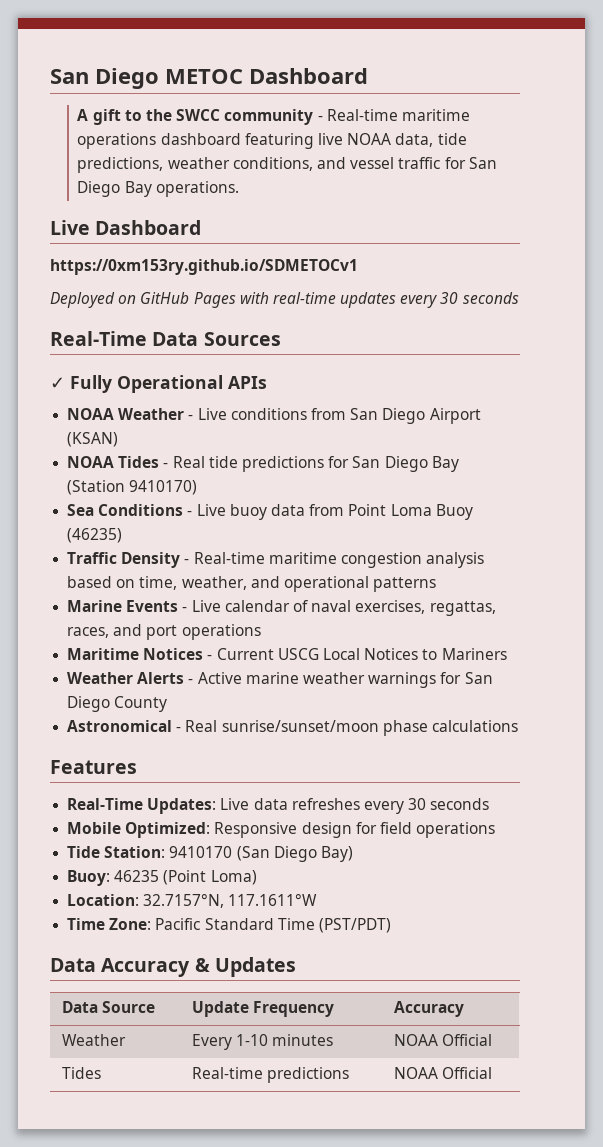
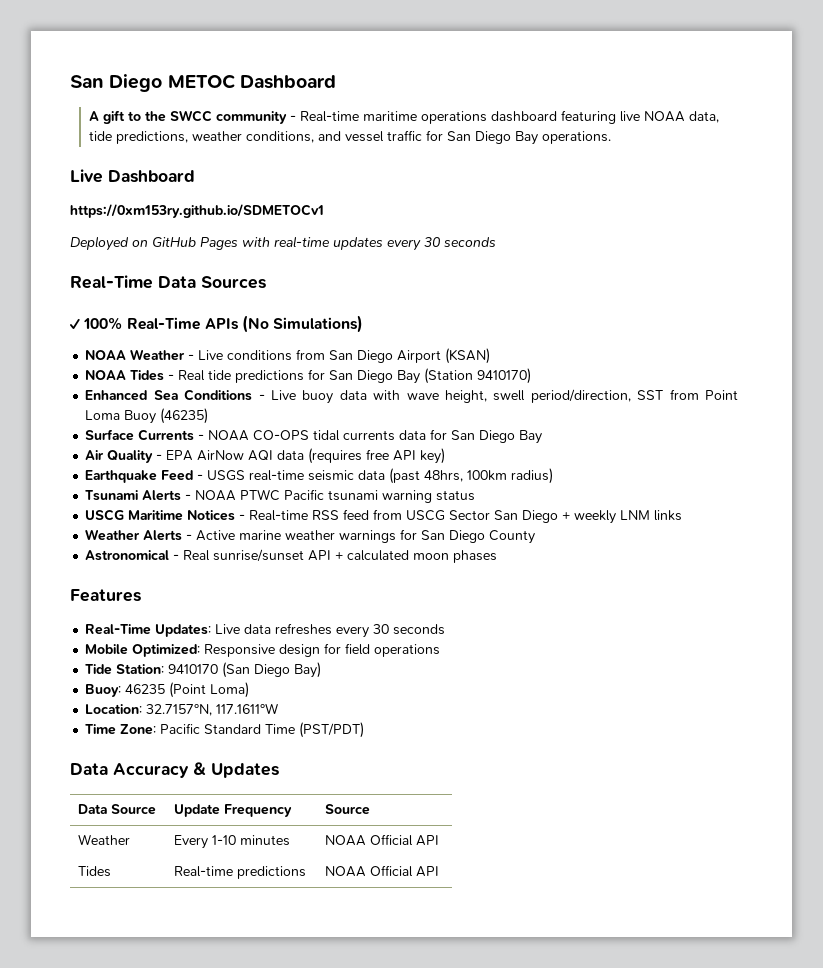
- ✓ Fully Operational APIs
+ ✓ 100% Real-Time APIs (No Simulations)
- Sea Conditions - Live buoy data from Point Loma Buoy (46235)
+ Enhanced Sea Conditions - Live buoy data with wave height, swell period/direction, SST from Point Loma Buoy (46235)
- Traffic Density - Real-time maritime congestion analysis based on time, weather, and operational patterns
- Marine Events - Live calendar of naval exercises, regattas, races, and port operations
- Maritime Notices - Current USCG Local Notices to Mariners
+ Surface Currents - NOAA CO-OPS tidal currents data for San Diego Bay
+ Air Quality - EPA AirNow AQI data (requires free API key)
+ Earthquake Feed - USGS real-time seismic data (past 48hrs, 100km radius)
+ Tsunami Alerts - NOAA PTWC Pacific tsunami warning status
+ USCG Maritime Notices - Real-time RSS feed from USCG Sector San Diego + weekly LNM links
- Astronomical - Real sunrise/sunset/moon phase calculations
+ Astronomical - Real sunrise/sunset API + calculated moon phases
- Data Source | Update Frequency | Accuracy
+ Data Source | Update Frequency | Source
- Weather | Every 1-10 minutes | NOAA Official
+ Weather | Every 1-10 minutes | NOAA Official API
- Tides | Real-time predictions | NOAA Official
+ Tides | Real-time predictions | NOAA Official API

